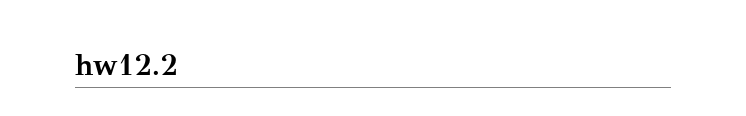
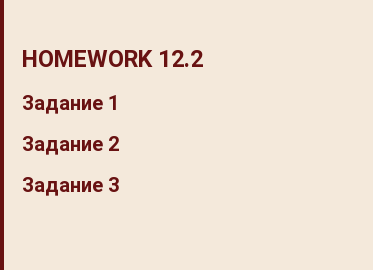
- hw12.2
+ HOMEWORK 12.2
+ Задание 1
+ Задание 2
+ Задание 3

